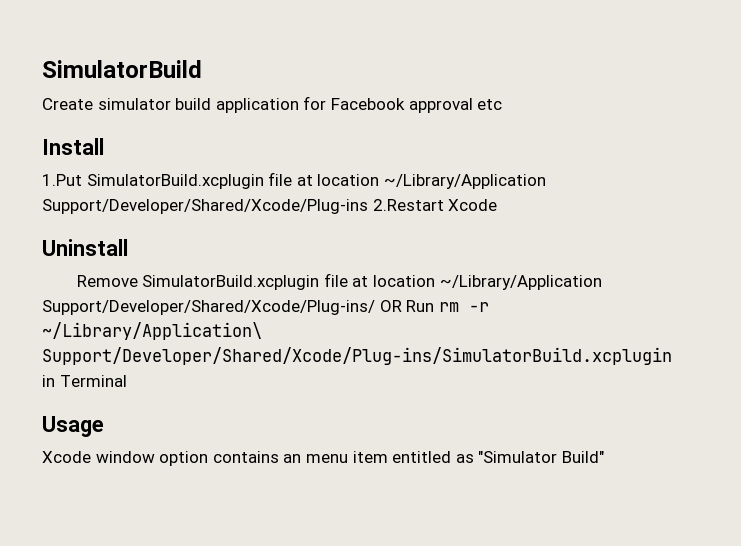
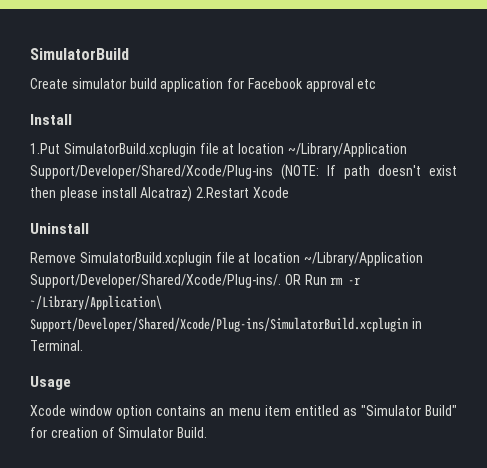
- 1.Put SimulatorBuild.xcplugin file at location ~/Library/Application Support/Developer/Shared/Xcode/Plug-ins 2.Restart Xcode
+ 1.Put SimulatorBuild.xcplugin file at location ~/Library/Application Support/Developer/Shared/Xcode/Plug-ins (NOTE: If path doesn't exist then please install Alcatraz) 2.Restart Xcode
- Remove SimulatorBuild.xcplugin file at location ~/Library/Application Support/Developer/Shared/Xcode/Plug-ins/ OR Run rm -r ~/Library/Application\ Support/Developer/Shared/Xcode/Plug-ins/SimulatorBuild.xcplugin in Terminal
+ Remove SimulatorBuild.xcplugin file at location ~/Library/Application Support/Developer/Shared/Xcode/Plug-ins/. OR Run rm -r ~/Library/Application\ Support/Developer/Shared/Xcode/Plug-ins/SimulatorBuild.xcplugin in Terminal.
- Xcode window option contains an menu item entitled as "Simulator Build"
+ Xcode window option contains an menu item entitled as "Simulator Build" for creation of Simulator Build.

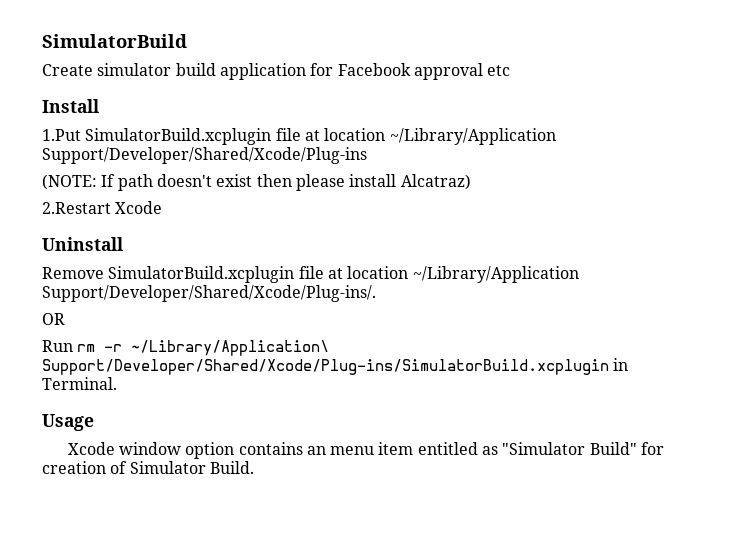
- 1.Put SimulatorBuild.xcplugin file at location ~/Library/Application Support/Developer/Shared/Xcode/Plug-ins (NOTE: If path doesn't exist then please install Alcatraz) 2.Restart Xcode
+ 1.Put SimulatorBuild.xcplugin file at location ~/Library/Application Support/Developer/Shared/Xcode/Plug-ins
+ (NOTE: If path doesn't exist then please install Alcatraz)
+ 2.Restart Xcode
- Remove SimulatorBuild.xcplugin file at location ~/Library/Application Support/Developer/Shared/Xcode/Plug-ins/. OR Run rm -r ~/Library/Application\ Support/Developer/Shared/Xcode/Plug-ins/SimulatorBuild.xcplugin in Terminal.
+ Remove SimulatorBuild.xcplugin file at location ~/Library/Application Support/Developer/Shared/Xcode/Plug-ins/.
+ OR
+ Run rm -r ~/Library/Application\ Support/Developer/Shared/Xcode/Plug-ins/SimulatorBuild.xcplugin in Terminal.

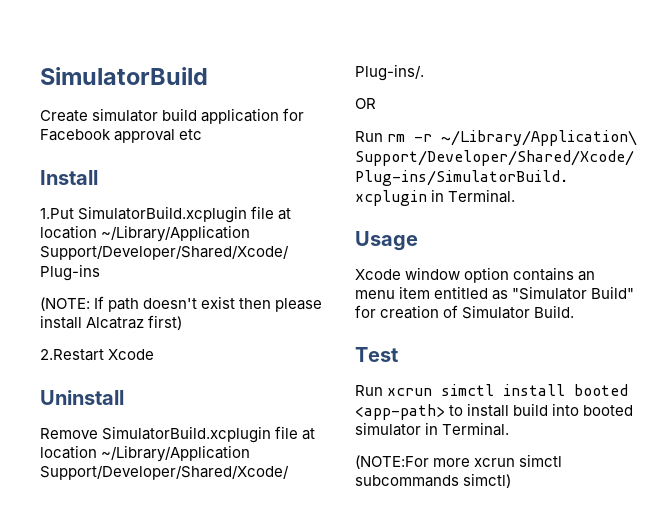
- (NOTE: If path doesn't exist then please install Alcatraz)
+ (NOTE: If path doesn't exist then please install Alcatraz first)
+ Test
+ Run xcrun simctl install booted <app-path> to install build into booted simulator in Terminal.
+ (NOTE:For more xcrun simctl subcommands simctl)

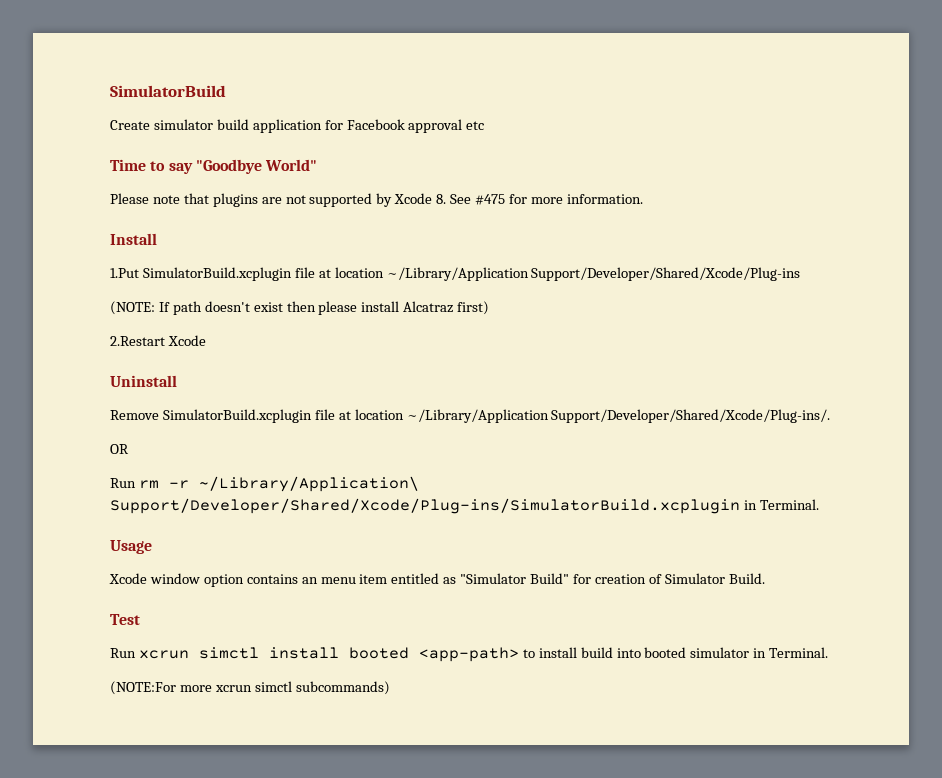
+ Time to say "Goodbye World"
+ Please note that plugins are not supported by Xcode 8. See #475 for more information.
- (NOTE:For more xcrun simctl subcommands simctl)
+ (NOTE:For more xcrun simctl subcommands)

